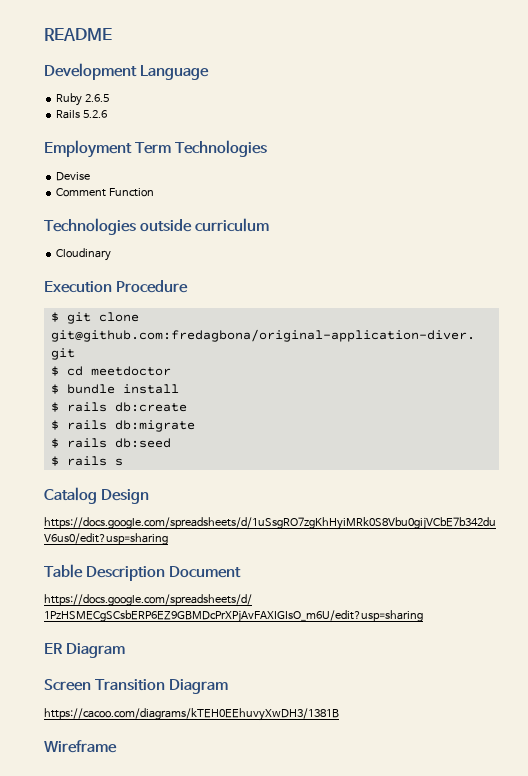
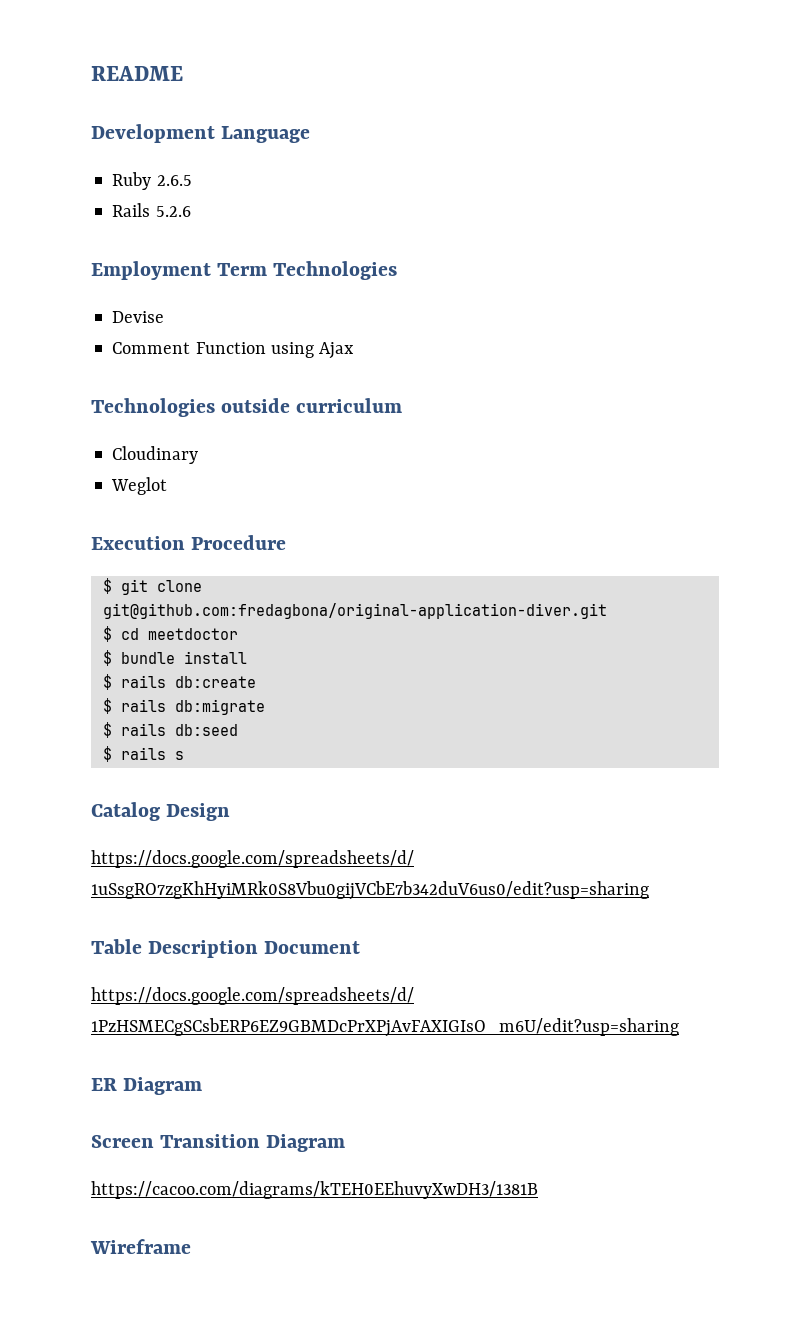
- Comment Function
+ Comment Function using Ajax
+ Weglot

